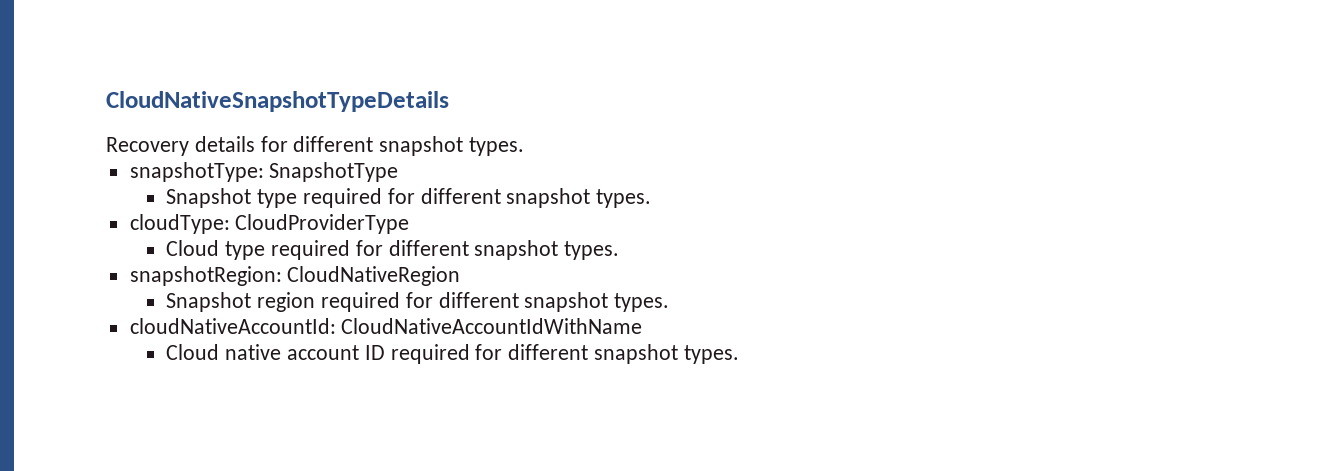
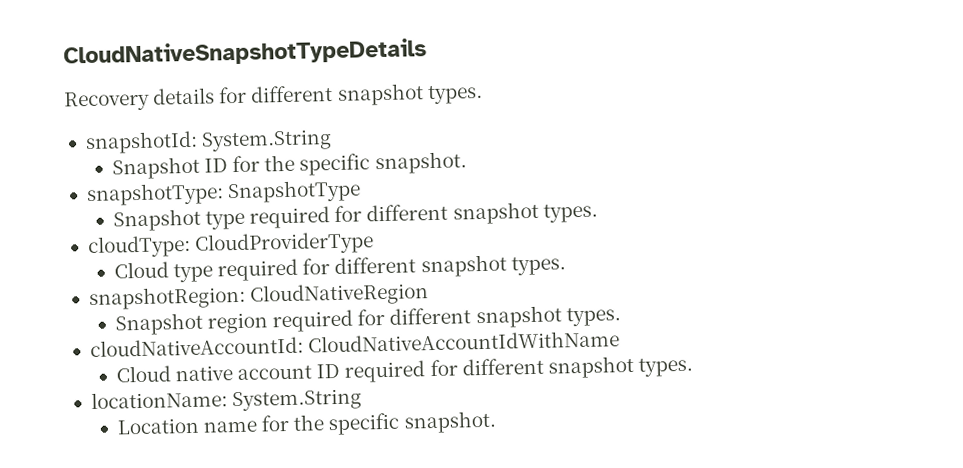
+ snapshotId: System.String
+ Snapshot ID for the specific snapshot.
+ locationName: System.String
+ Location name for the specific snapshot.

